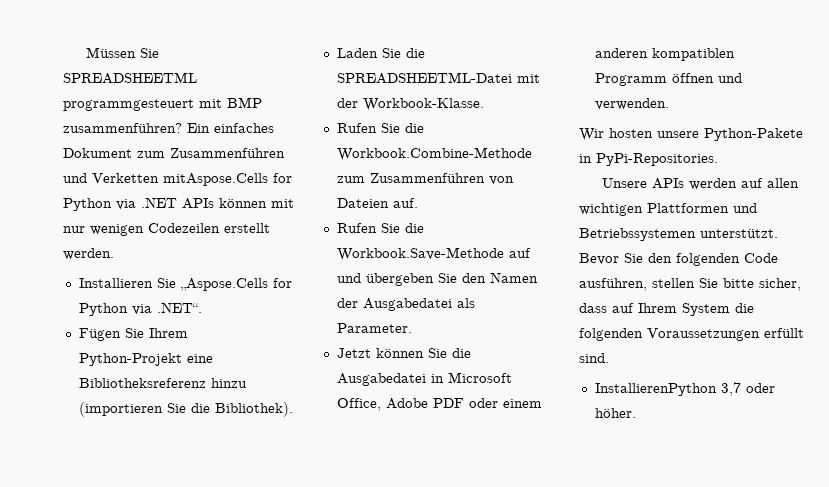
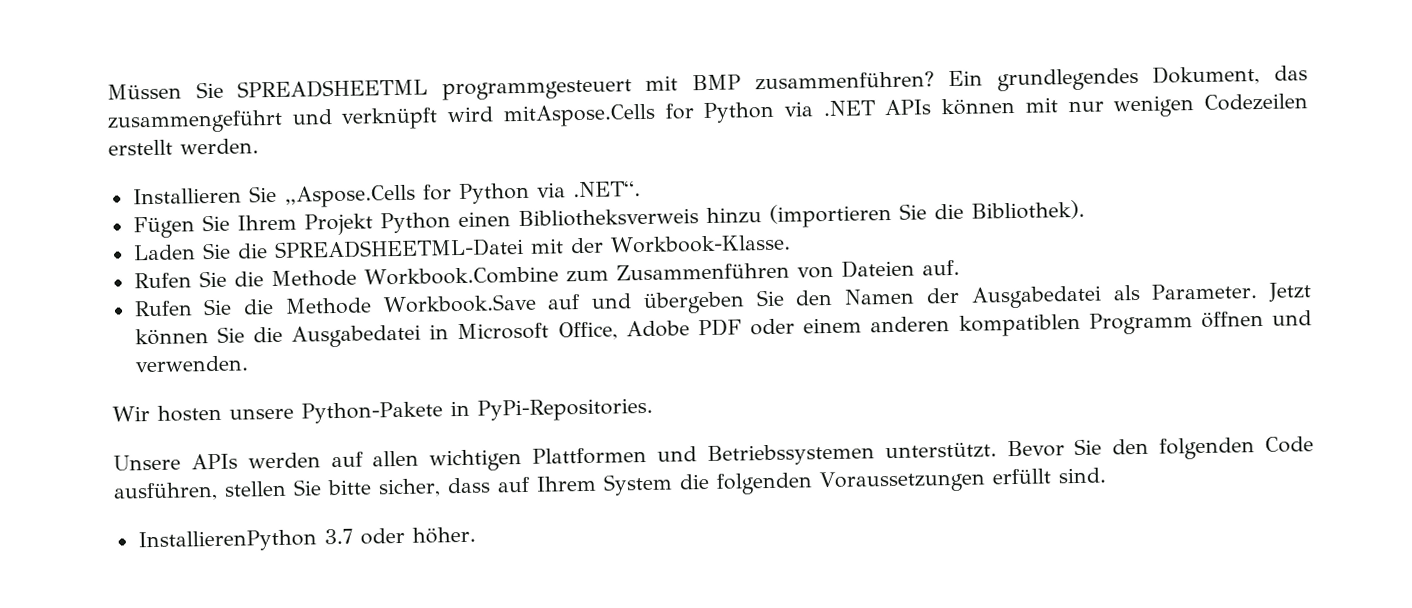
- Ein einfaches Dokument zum Zusammenführen und Verketten mitAspose.Cells for Python via .NET APIs können mit nur wenigen Codezeilen erstellt werden.
+ Ein grundlegendes Dokument, das zusammengeführt und verknüpft wird mitAspose.Cells for Python via .NET APIs können mit nur wenigen Codezeilen erstellt werden.
- Fügen Sie Ihrem Python-Projekt eine Bibliotheksreferenz hinzu (importieren Sie die Bibliothek).
+ Fügen Sie Ihrem Projekt Python einen Bibliotheksverweis hinzu (importieren Sie die Bibliothek).
- Rufen Sie die Workbook.Combine-Methode zum Zusammenführen von Dateien auf.
+ Rufen Sie die Methode Workbook.Combine zum Zusammenführen von Dateien auf.
- Rufen Sie die Workbook.Save-Methode auf und übergeben Sie den Namen der Ausgabedatei als Parameter.
- Jetzt können Sie die Ausgabedatei in Microsoft Office, Adobe PDF oder einem anderen kompatiblen Programm öffnen und verwenden.
+ Rufen Sie die Methode Workbook.Save auf und übergeben Sie den Namen der Ausgabedatei als Parameter. Jetzt können Sie die Ausgabedatei in Microsoft Office, Adobe PDF oder einem anderen kompatiblen Programm öffnen und verwenden.
- InstallierenPython 3,7 oder höher.
+ InstallierenPython 3.7 oder höher.

